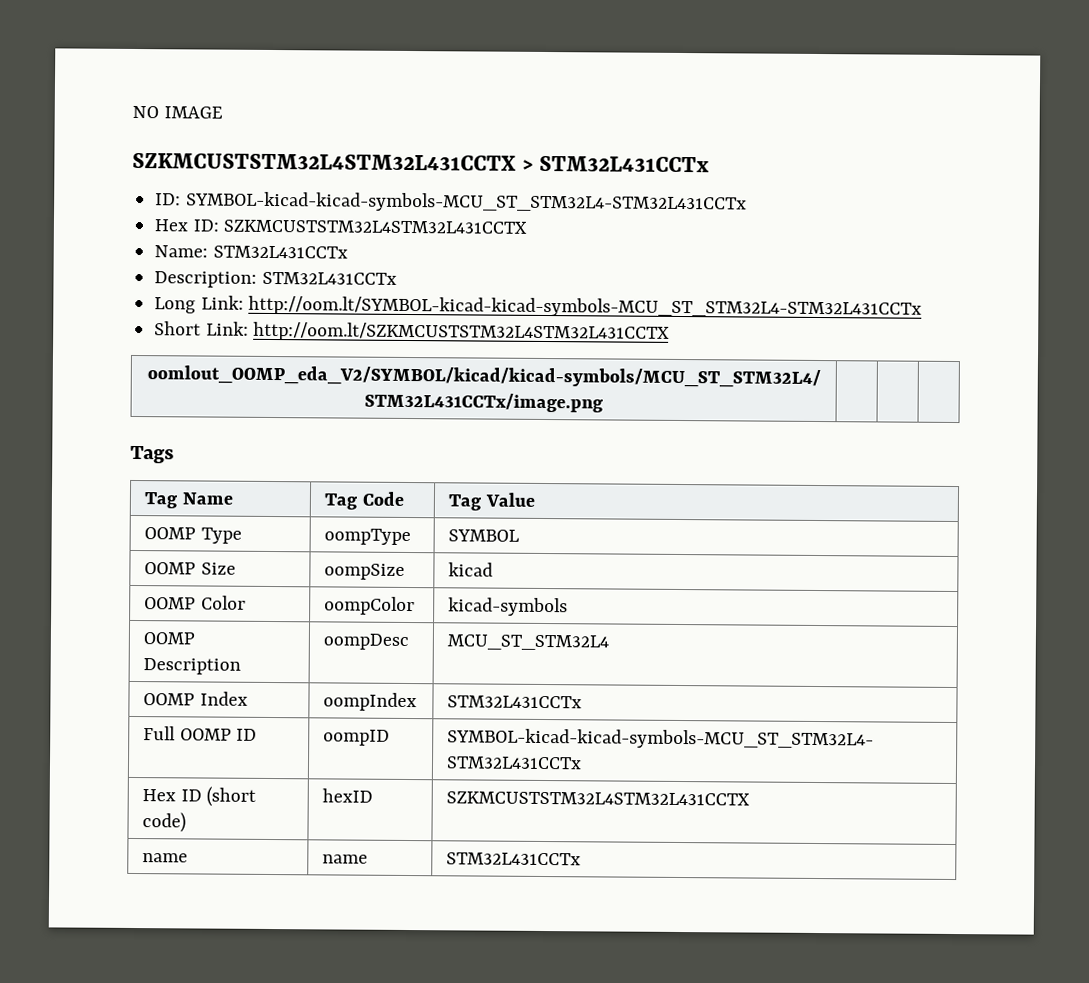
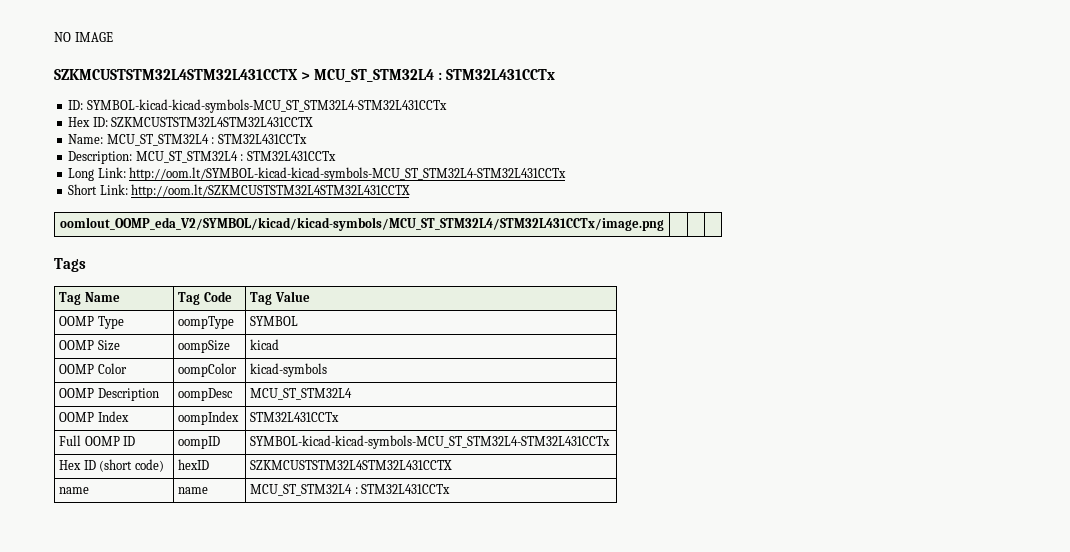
- SZKMCUSTSTM32L4STM32L431CCTX > STM32L431CCTx
+ SZKMCUSTSTM32L4STM32L431CCTX > MCU_ST_STM32L4 : STM32L431CCTx
- Name: STM32L431CCTx
+ Name: MCU_ST_STM32L4 : STM32L431CCTx
- Description: STM32L431CCTx
+ Description: MCU_ST_STM32L4 : STM32L431CCTx
- name | name | STM32L431CCTx
+ name | name | MCU_ST_STM32L4 : STM32L431CCTx

